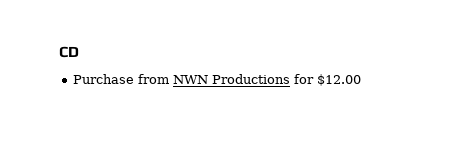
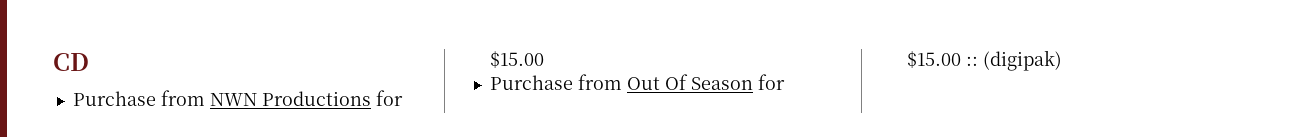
- Purchase from NWN Productions for $12.00
+ Purchase from NWN Productions for $15.00
+ Purchase from Out Of Season for $15.00 :: (digipak)

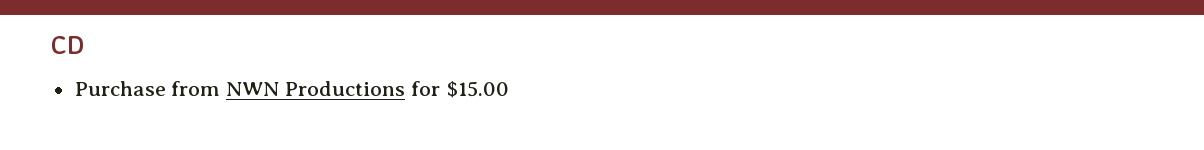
- Purchase from Out Of Season for $15.00 :: (digipak)

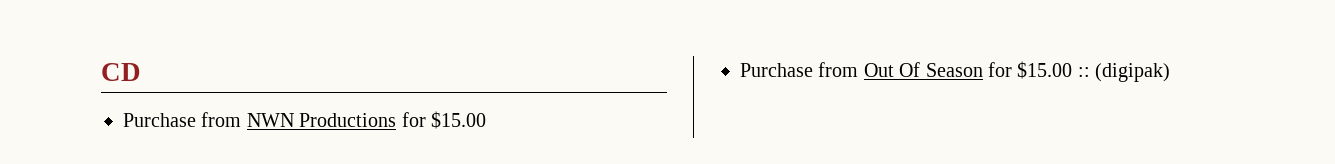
+ Purchase from Out Of Season for $15.00 :: (digipak)

